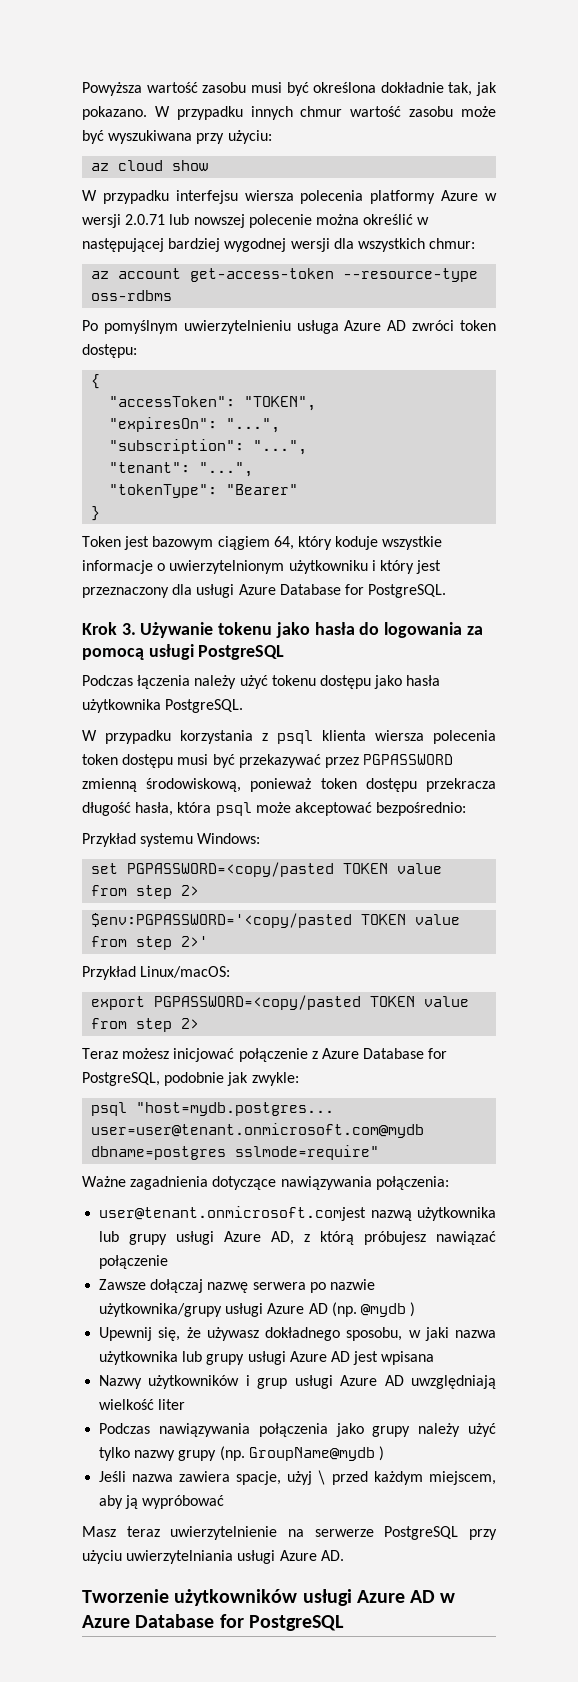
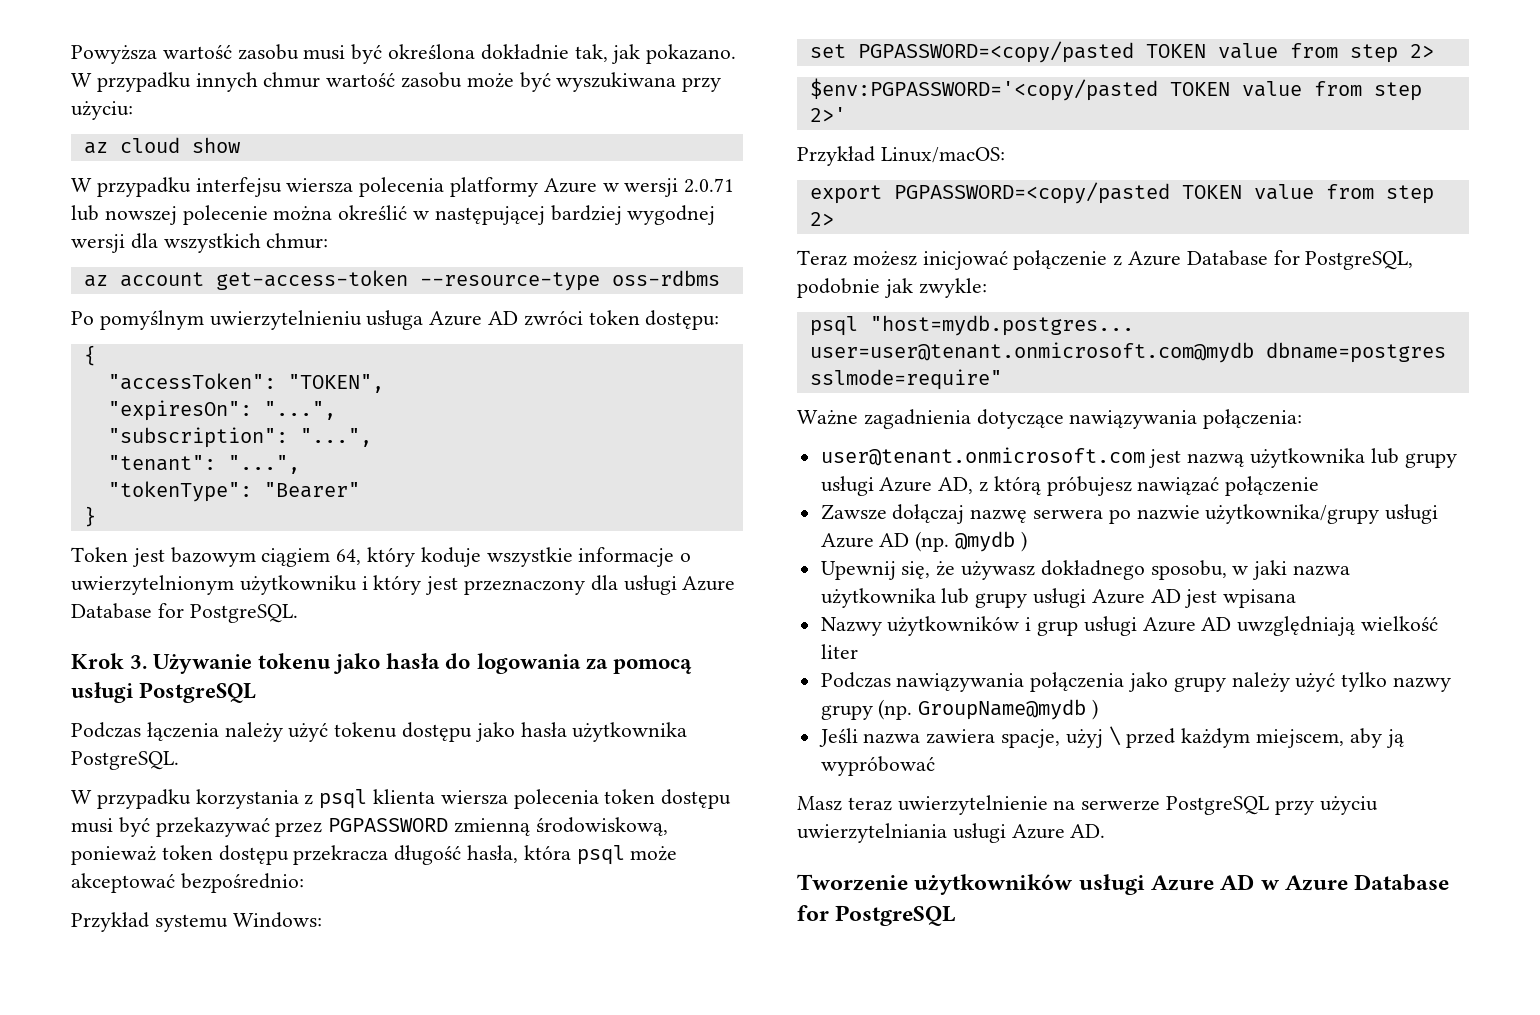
- user@tenant.onmicrosoft.comjest nazwą użytkownika lub grupy usługi Azure AD, z którą próbujesz nawiązać połączenie
+ user@tenant.onmicrosoft.com jest nazwą użytkownika lub grupy usługi Azure AD, z którą próbujesz nawiązać połączenie

